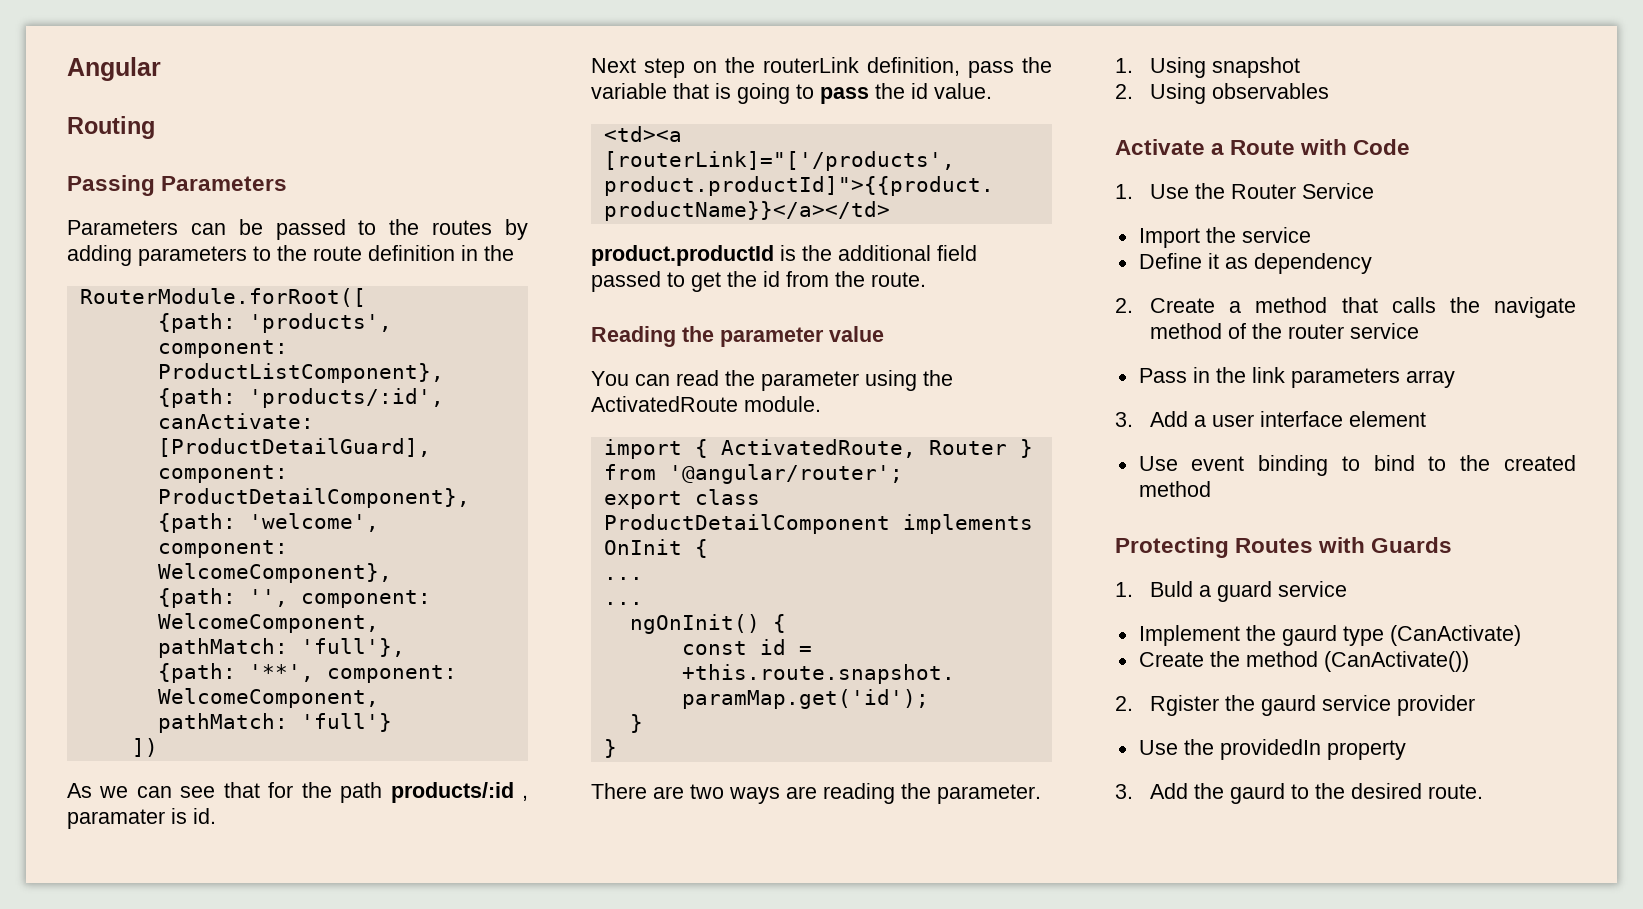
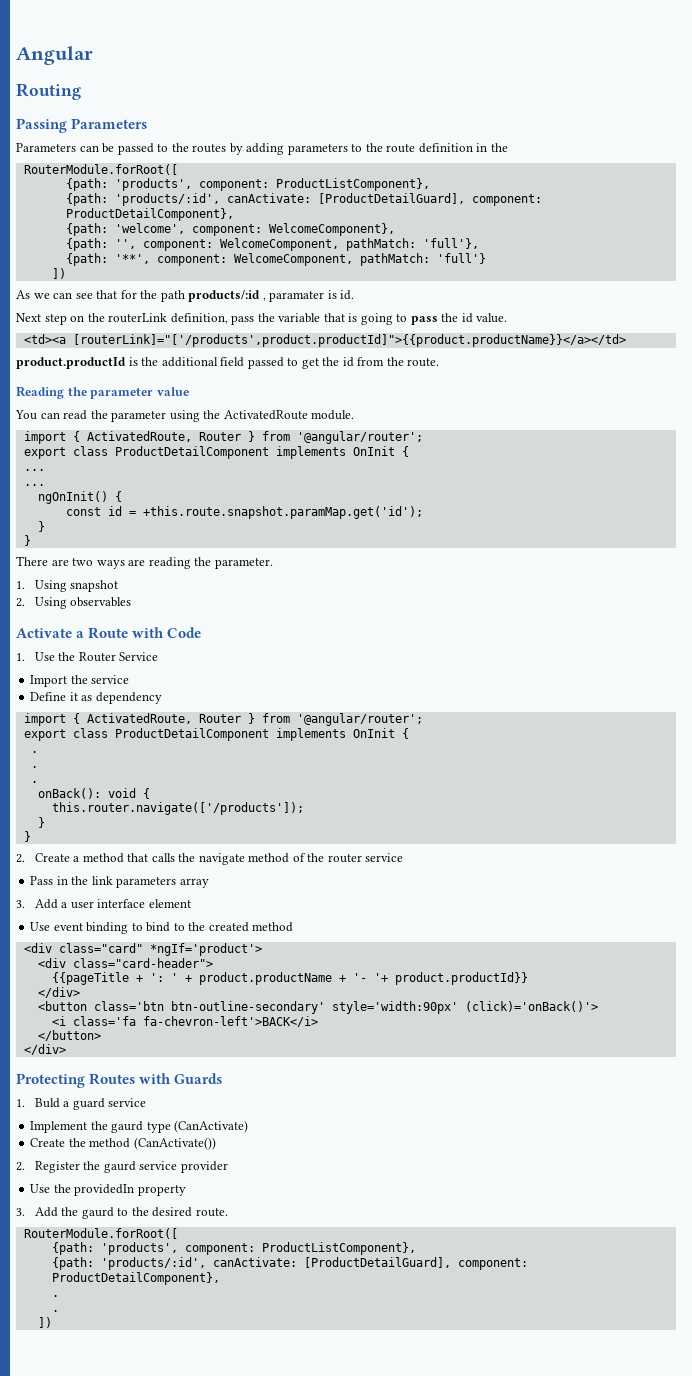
  Define it as dependency
+ import { ActivatedRoute, Router } from '@angular/router';
+ export class ProductDetailComponent implements OnInit {
+ .
+ .
+ .
+ onBack(): void {
+ this.router.navigate(['/products']);
+ }
+ }
+ <div class="card" *ngIf='product'>
+ <div class="card-header">
+ {{pageTitle + ': ' + product.productName + '- '+ product.productId}}
+ </div>
+ <button class='btn btn-outline-secondary' style='width:90px' (click)='onBack()'>
+ <i class='fa fa-chevron-left'>BACK</i>
+ </button>
+ </div>
- 2. Rgister the gaurd service provider
+ 2. Register the gaurd service provider
  3. Add the gaurd to the desired route.
+ RouterModule.forRoot([
+ {path: 'products', component: ProductListComponent},
+ {path: 'products/:id', canActivate: [ProductDetailGuard], component: ProductDetailComponent},
+ .
+ .
+ ])

